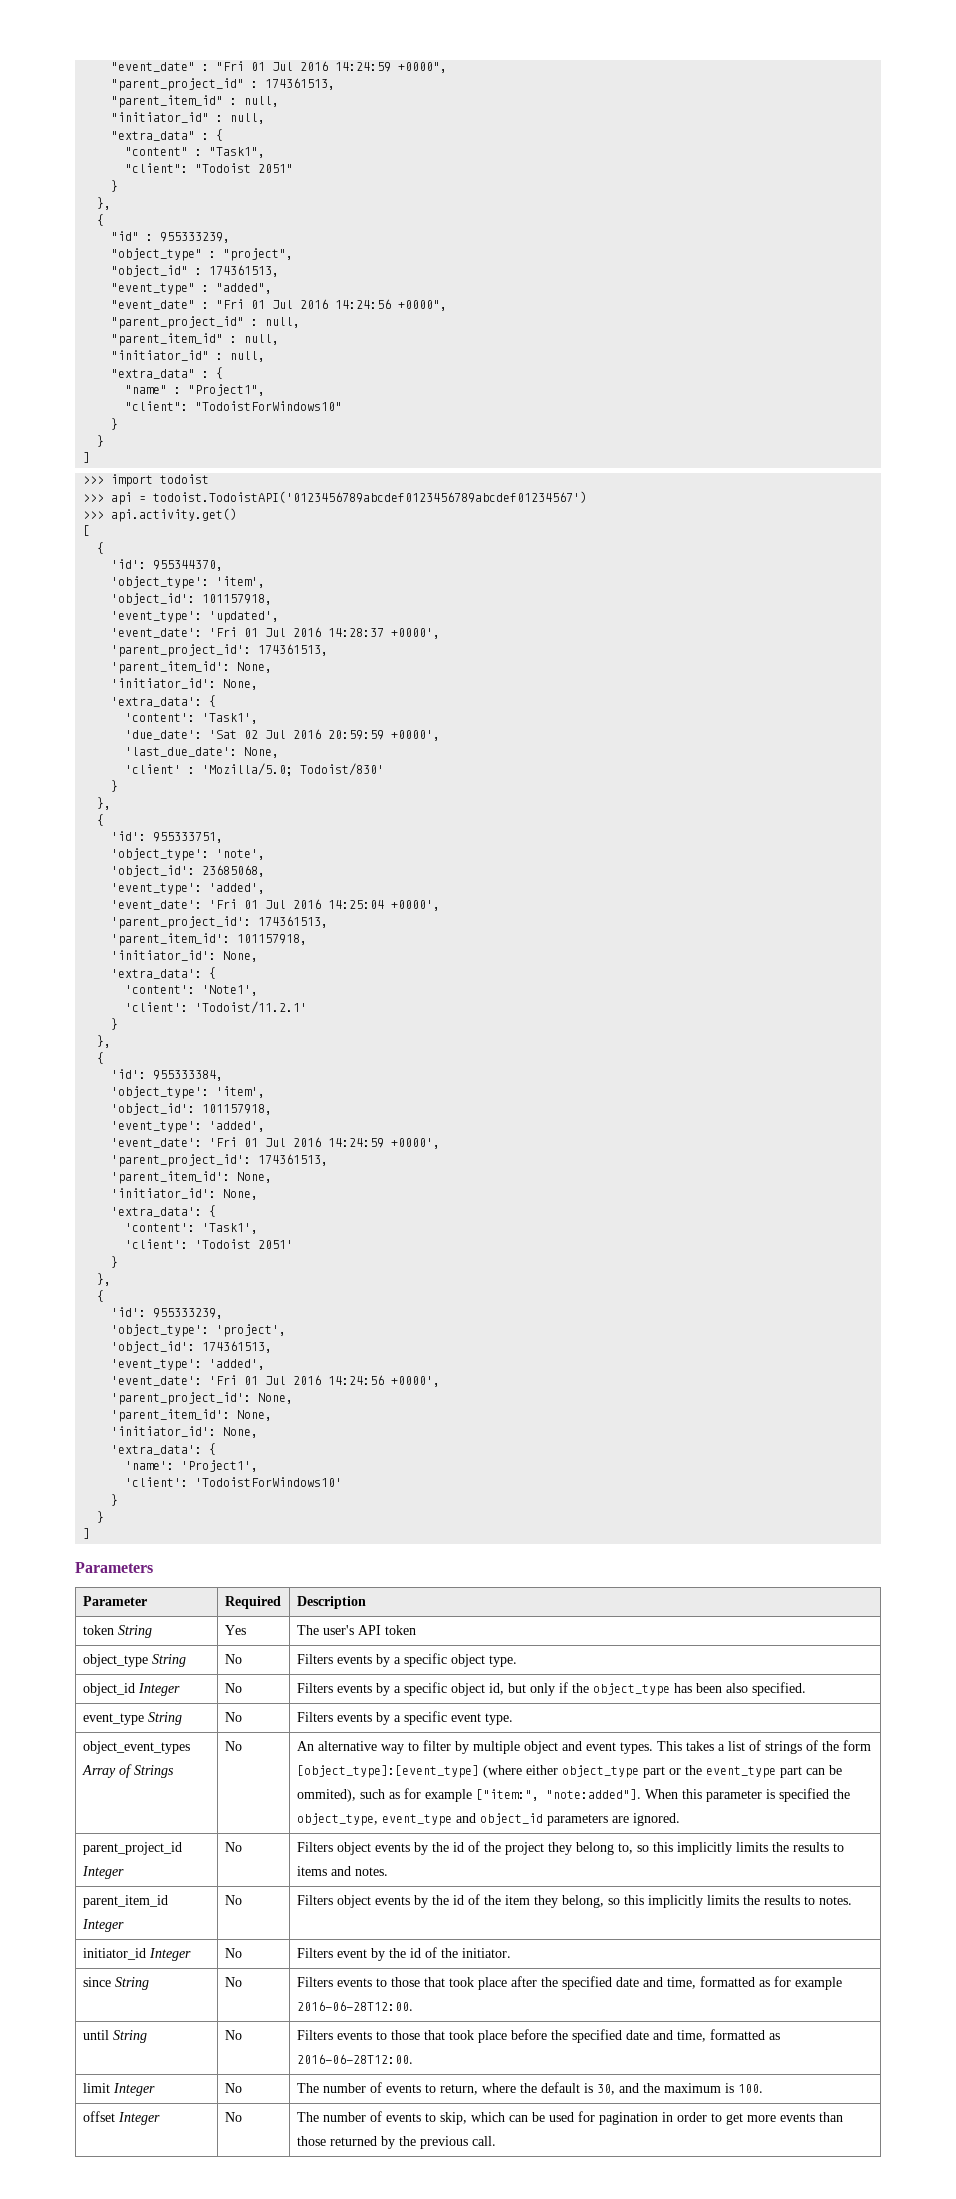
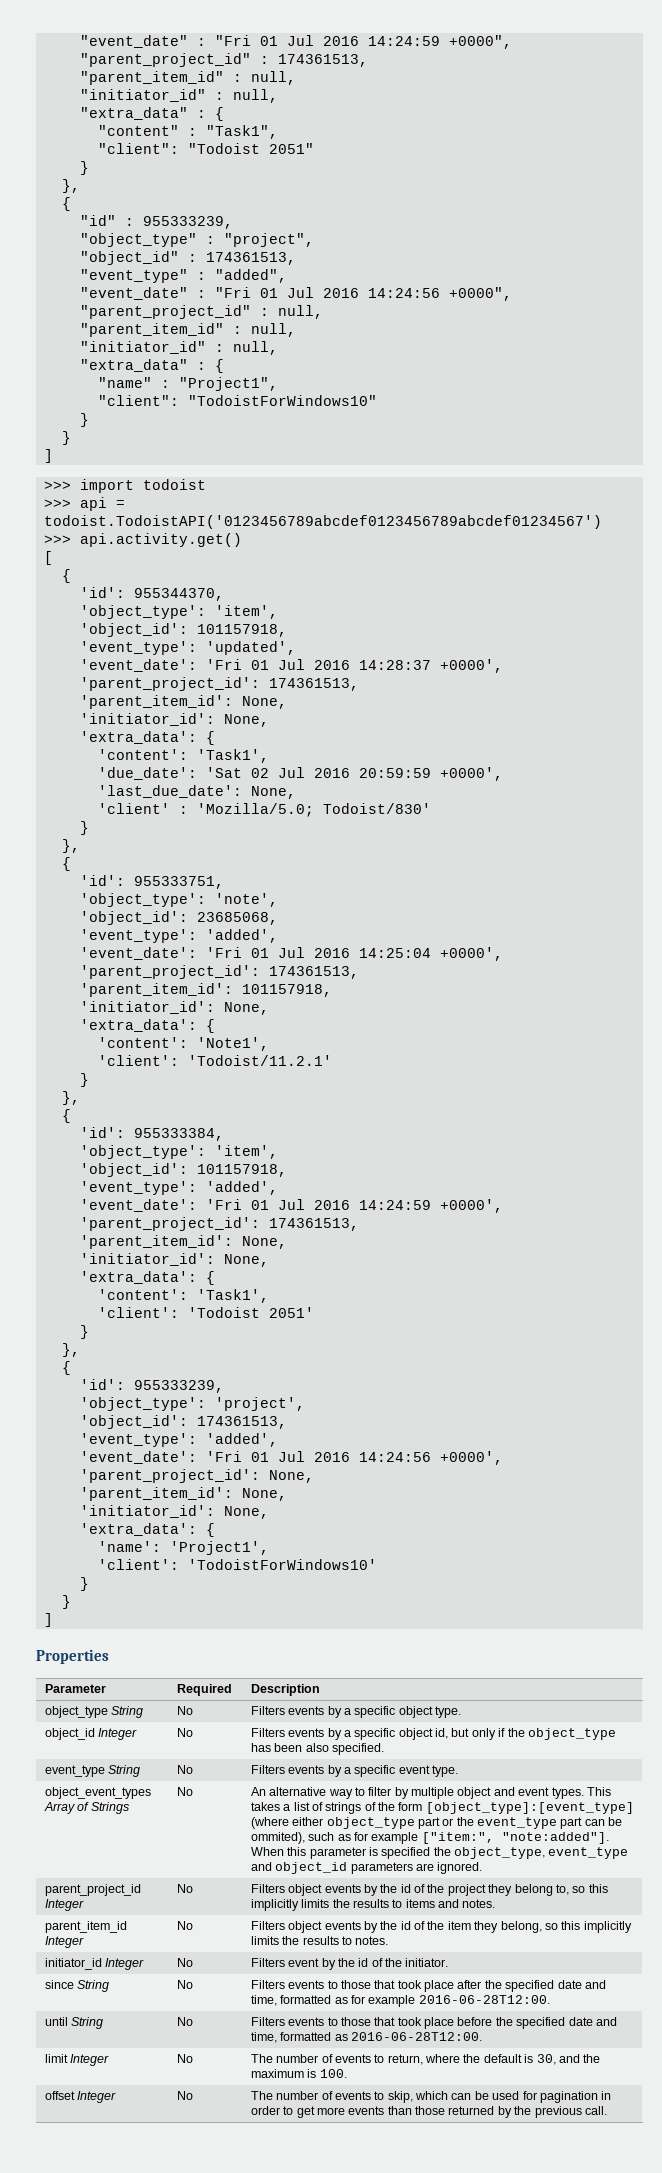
- Parameters
+ Properties
- token String | Yes | The user's API token

